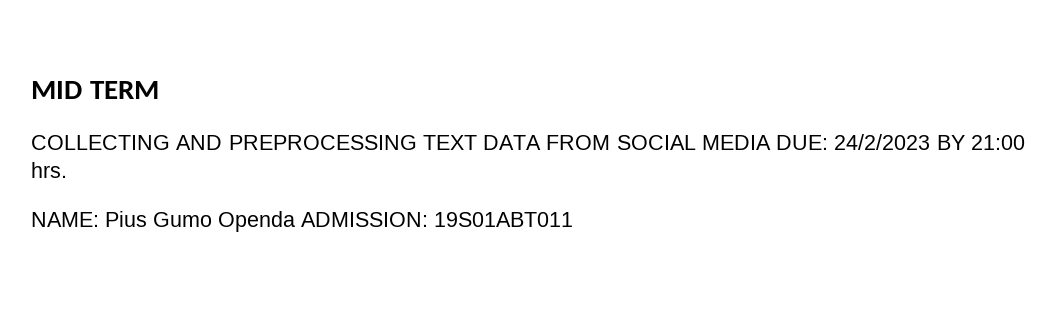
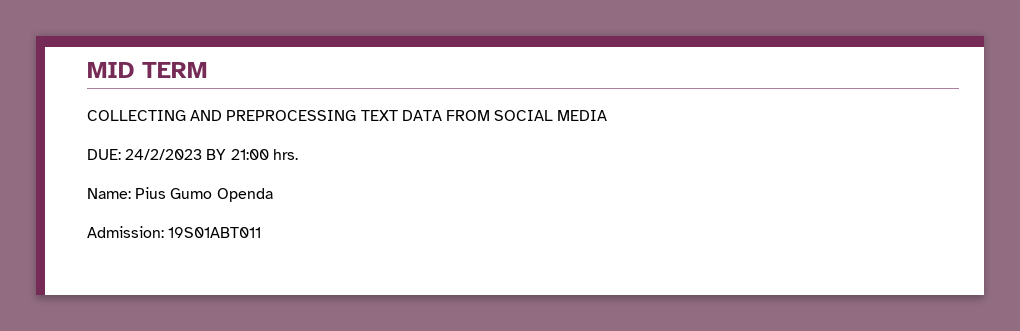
- COLLECTING AND PREPROCESSING TEXT DATA FROM SOCIAL MEDIA DUE: 24/2/2023 BY 21:00 hrs.
+ COLLECTING AND PREPROCESSING TEXT DATA FROM SOCIAL MEDIA
+ DUE: 24/2/2023 BY 21:00 hrs.
- NAME: Pius Gumo Openda ADMISSION: 19S01ABT011
+ Name: Pius Gumo Openda
+ Admission: 19S01ABT011

